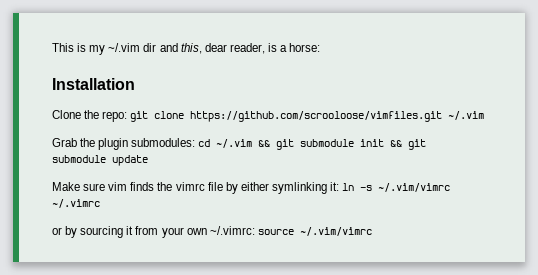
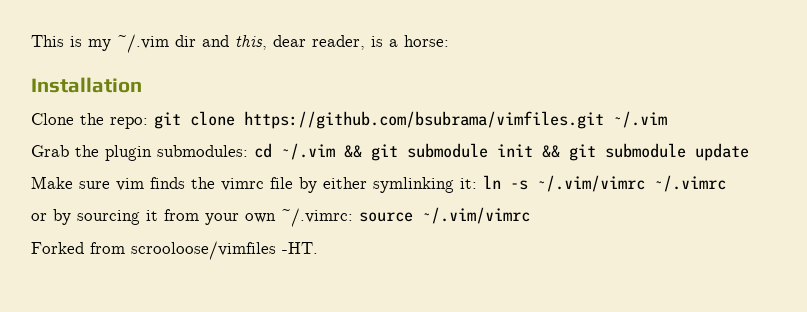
- Clone the repo: git clone https://github.com/scrooloose/vimfiles.git ~/.vim
+ Clone the repo: git clone https://github.com/bsubrama/vimfiles.git ~/.vim
+ Forked from scrooloose/vimfiles -HT.

